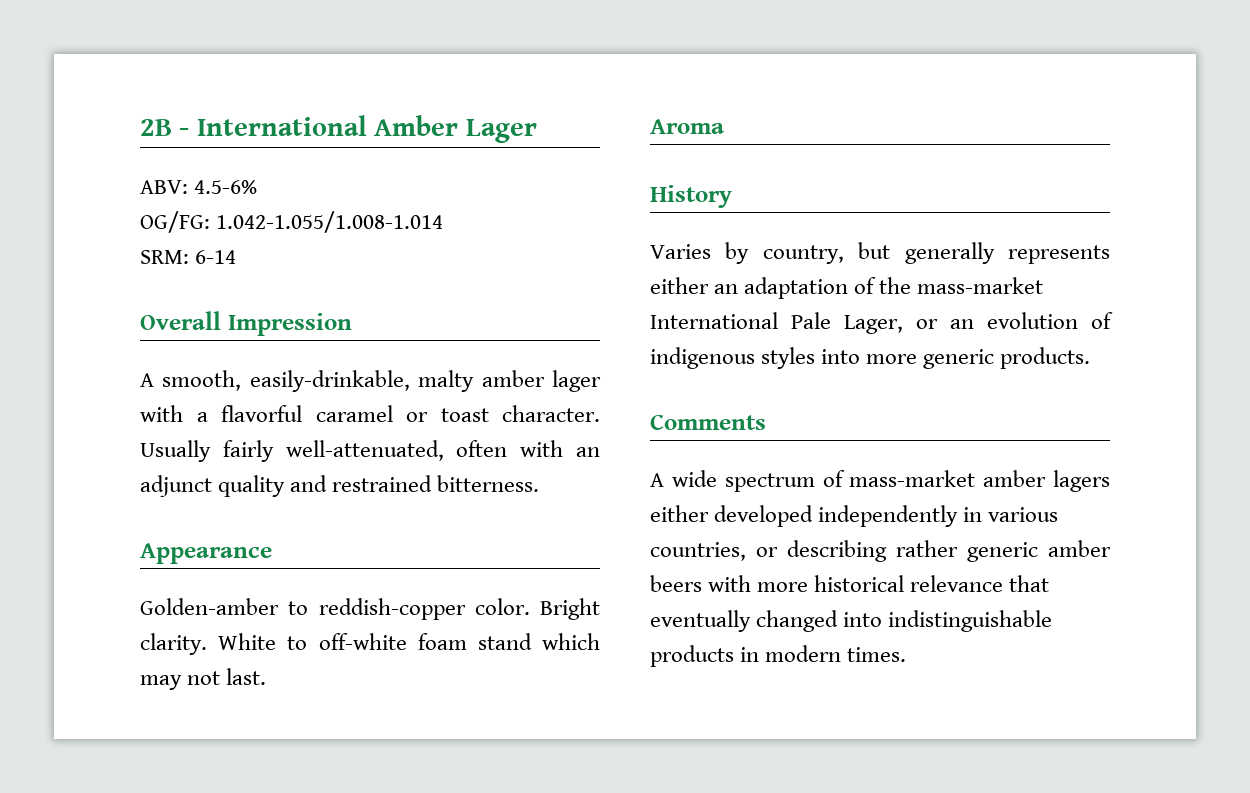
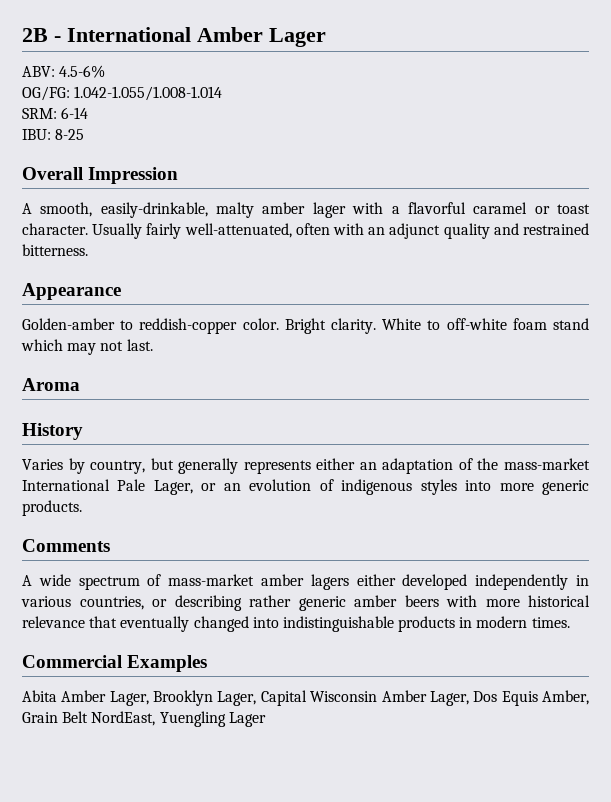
+ IBU: 8-25
+ Commercial Examples
+ Abita Amber Lager, Brooklyn Lager, Capital Wisconsin Amber Lager, Dos Equis Amber, Grain Belt NordEast, Yuengling Lager

